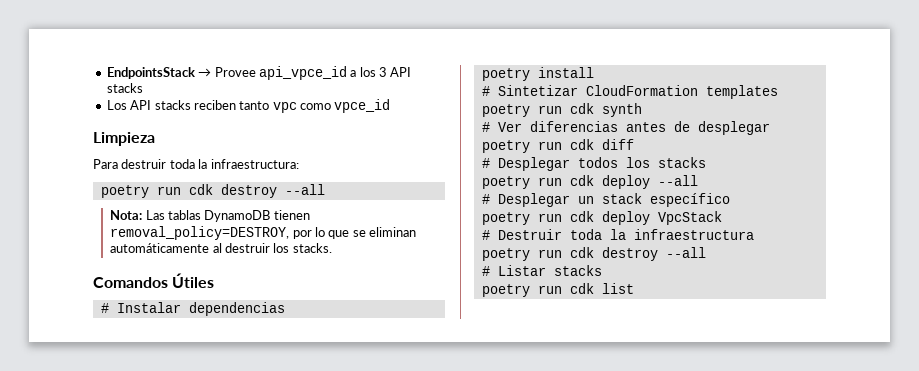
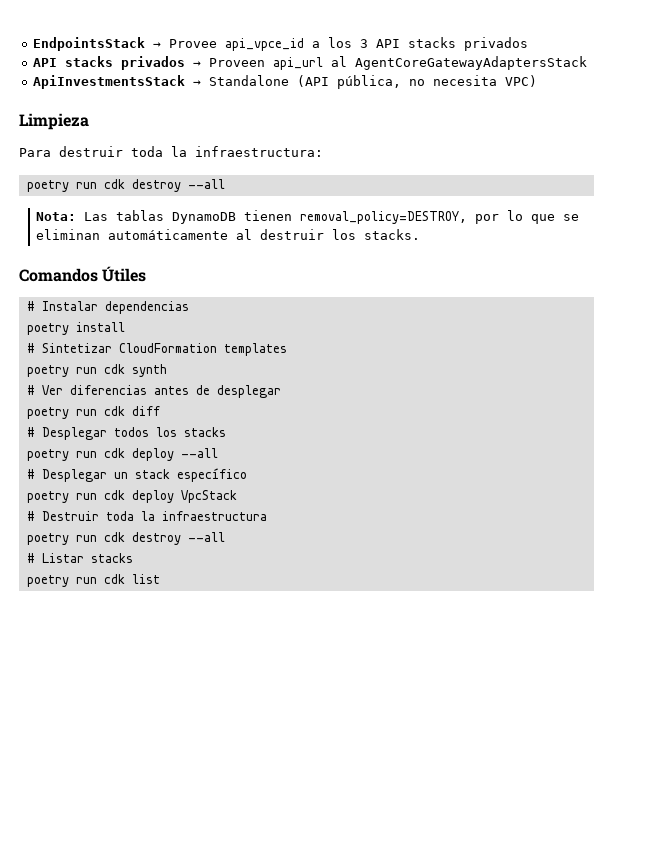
- EndpointsStack → Provee api_vpce_id a los 3 API stacks
- Los API stacks reciben tanto vpc como vpce_id
+ EndpointsStack → Provee api_vpce_id a los 3 API stacks privados
+ API stacks privados → Proveen api_url al AgentCoreGatewayAdaptersStack
+ ApiInvestmentsStack → Standalone (API pública, no necesita VPC)

